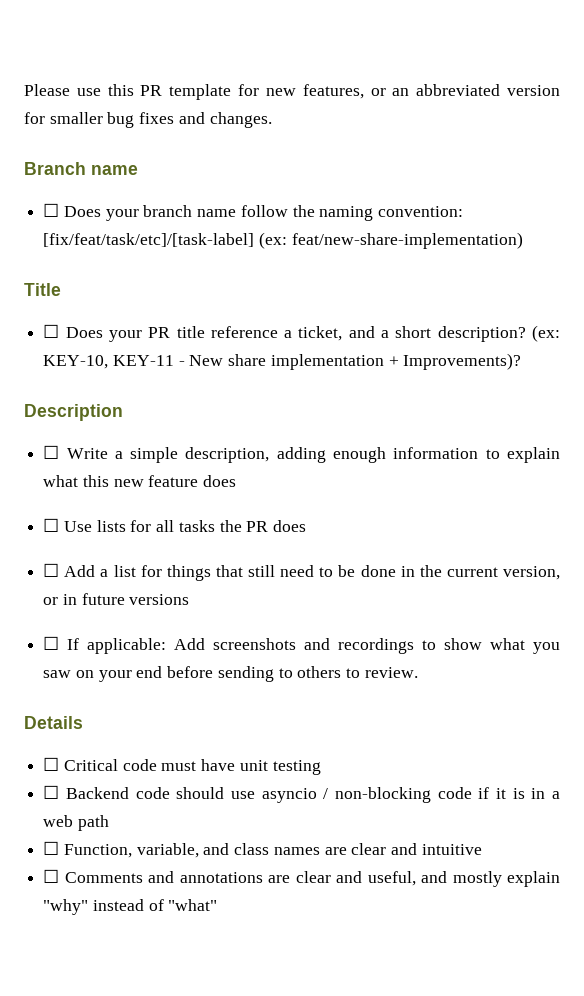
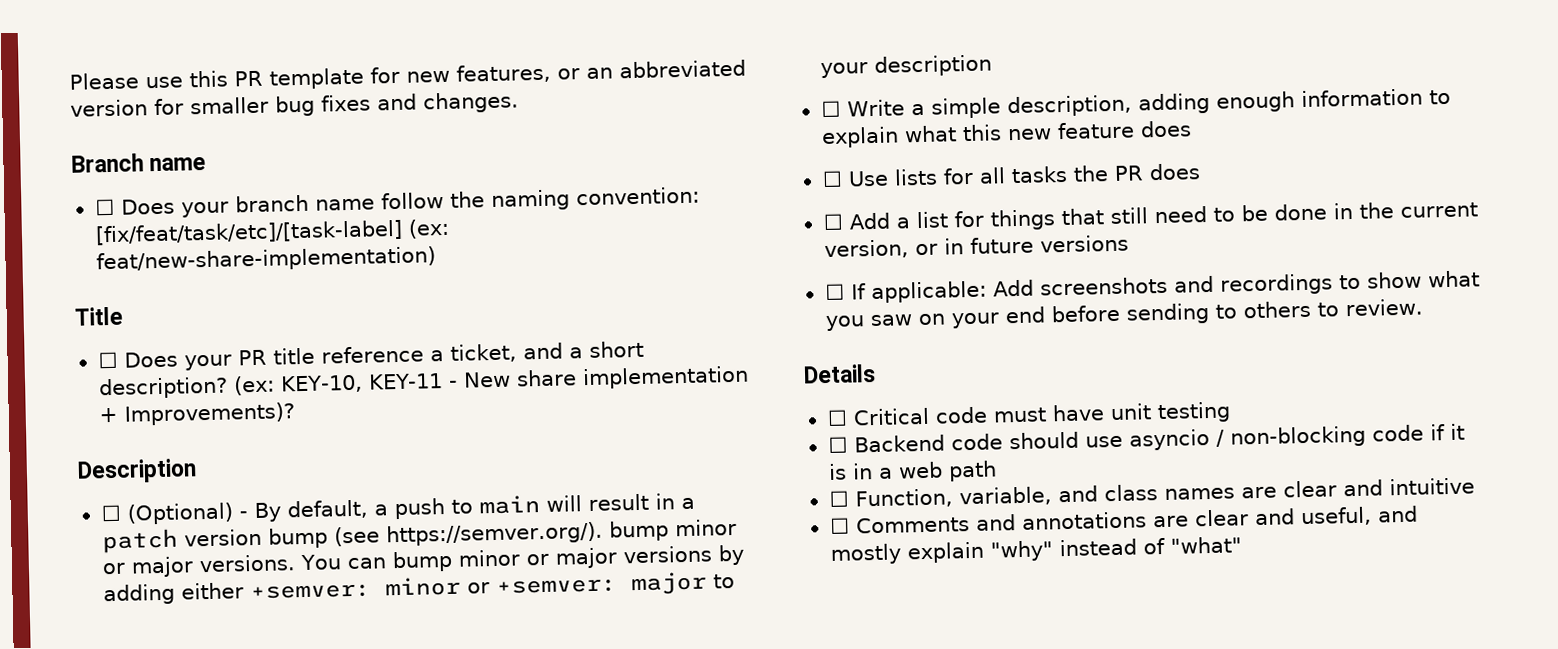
+ ☐ (Optional) - By default, a push to main will result in a patch version bump (see https://semver.org/). bump minor or major versions. You can bump minor or major versions by adding either +semver: minor or +semver: major to your description

